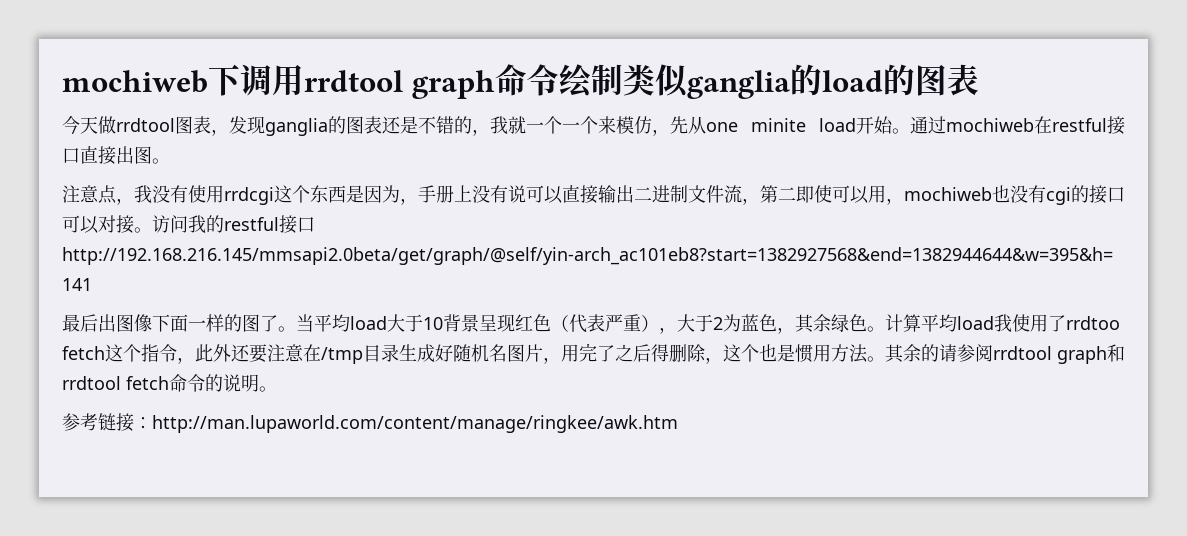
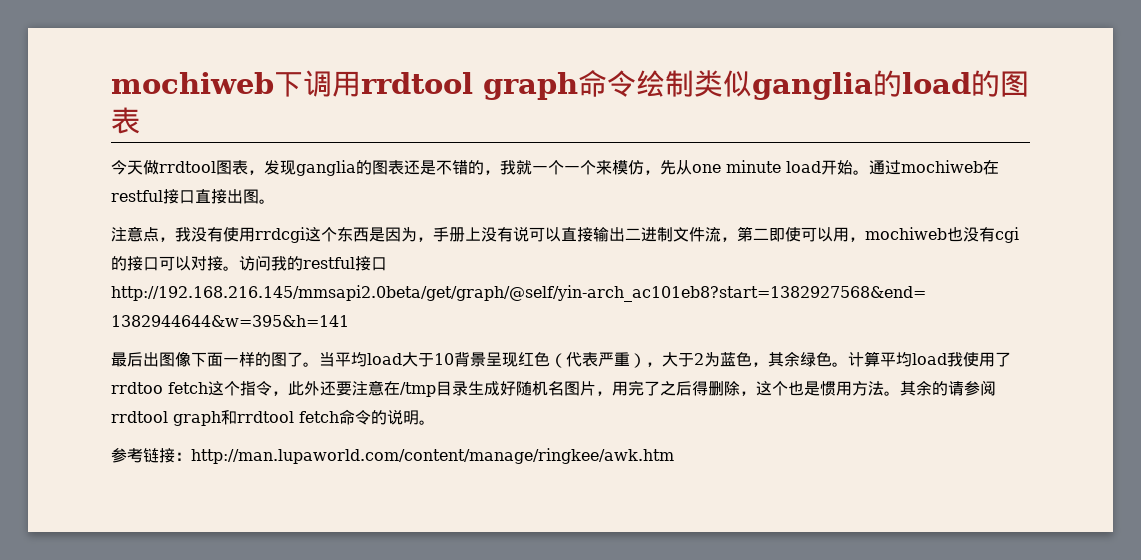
- 今天做rrdtool图表，发现ganglia的图表还是不错的，我就一个一个来模仿，先从one minite load开始。
+ 今天做rrdtool图表，发现ganglia的图表还是不错的，我就一个一个来模仿，先从one minute load开始。

